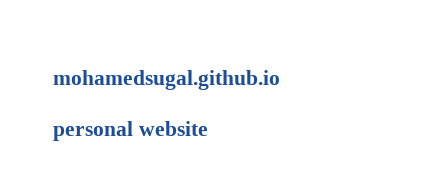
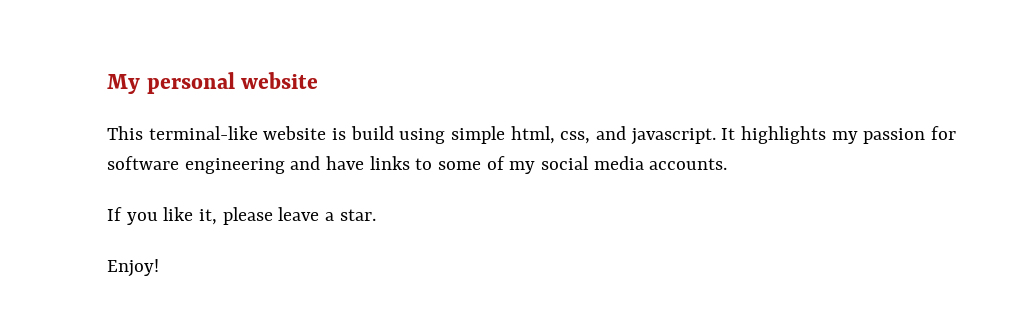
- mohamedsugal.github.io
- personal website
+ My personal website
+ This terminal-like website is build using simple html, css, and javascript. It highlights my passion for software engineering and have links to some of my social media accounts.
+ If you like it, please leave a star.
+ Enjoy!

